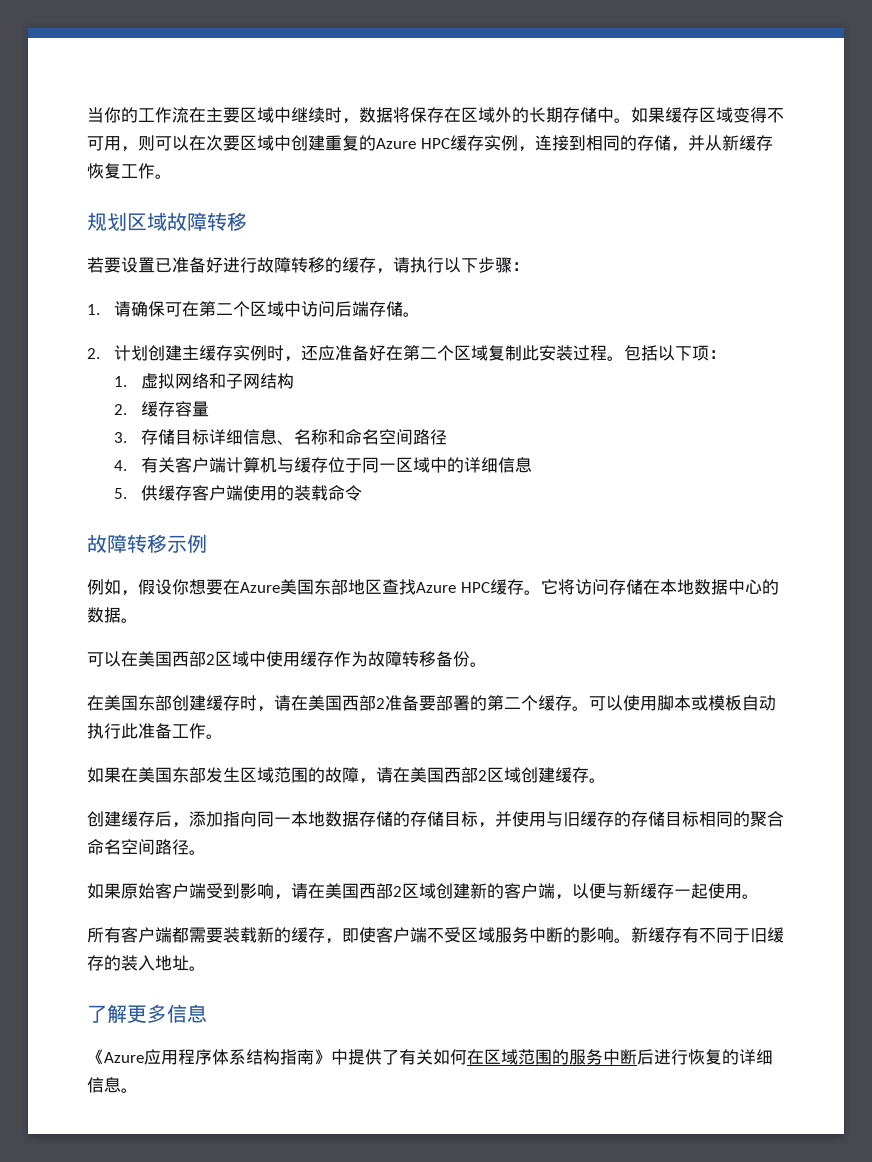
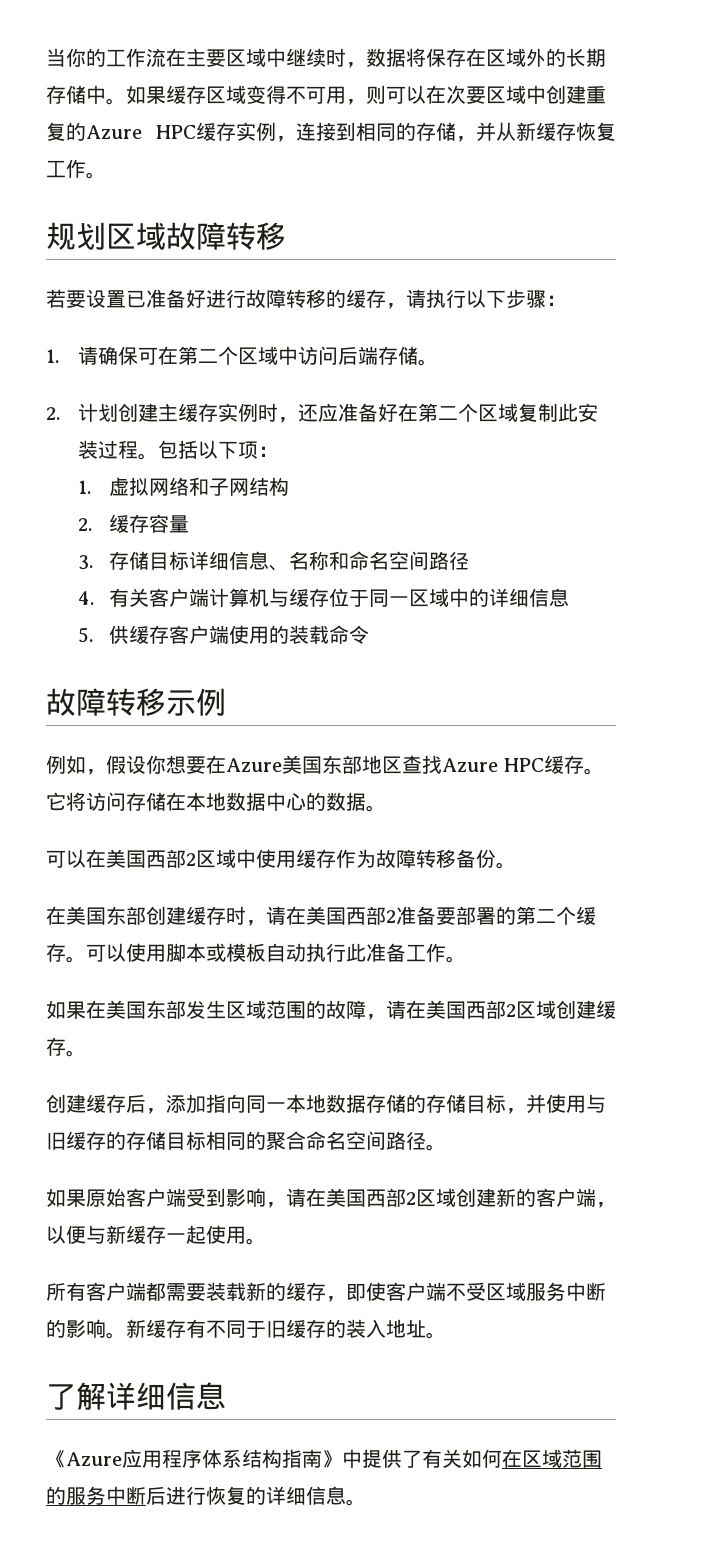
- 了解更多信息
+ 了解详细信息

